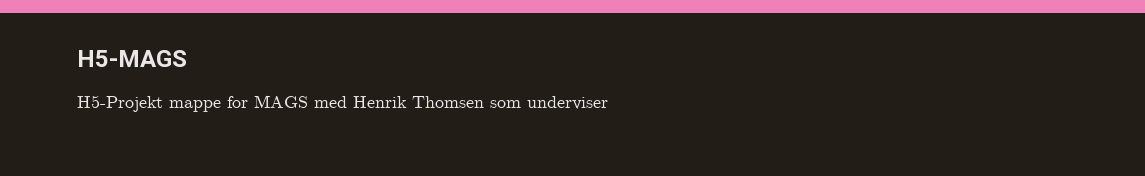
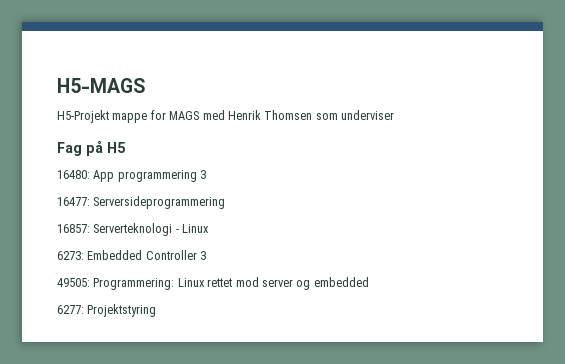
+ Fag på H5
+ 16480: App programmering 3
+ 16477: Serversideprogrammering
+ 16857: Serverteknologi - Linux
+ 6273: Embedded Controller 3
+ 49505: Programmering: Linux rettet mod server og embedded
+ 6277: Projektstyring

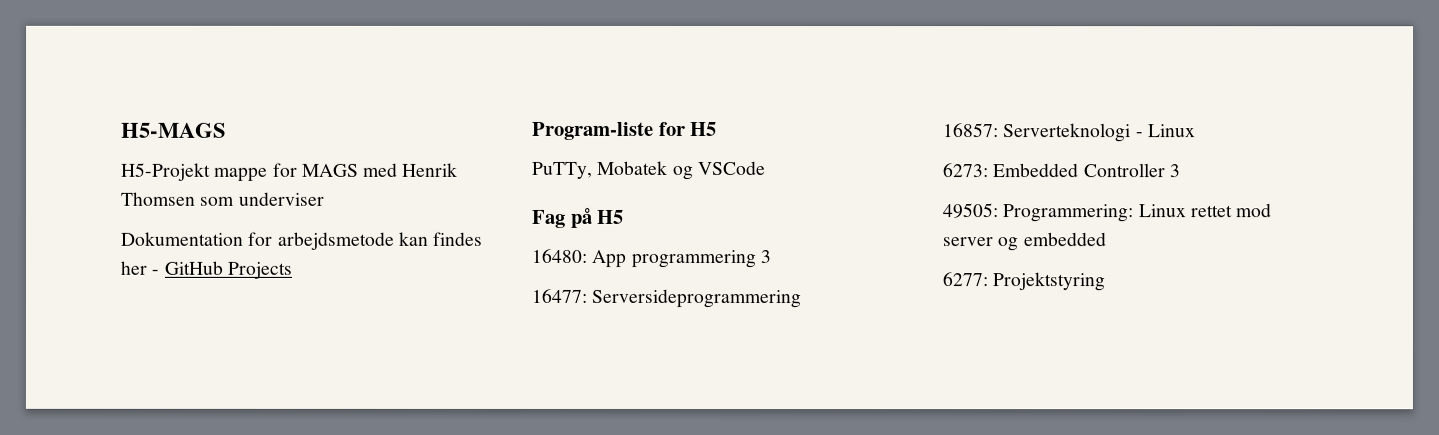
+ Dokumentation for arbejdsmetode kan findes her - GitHub Projects
+ Program-liste for H5
+ PuTTy, Mobatek og VSCode

